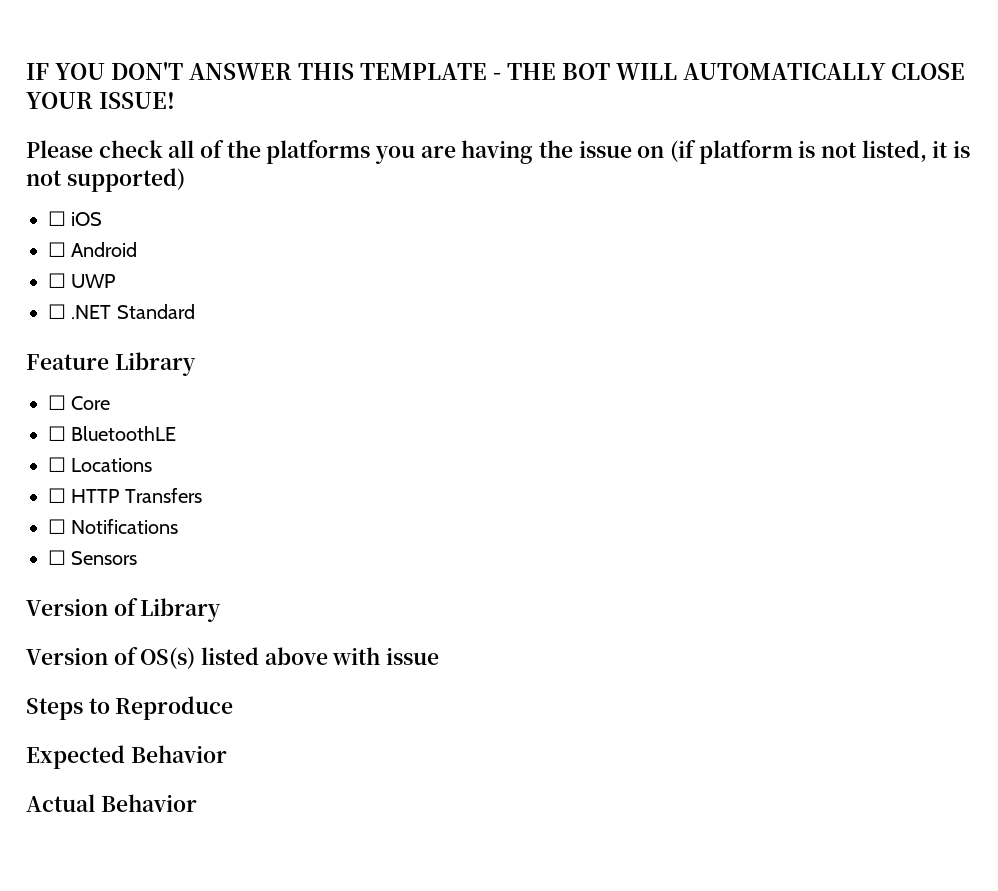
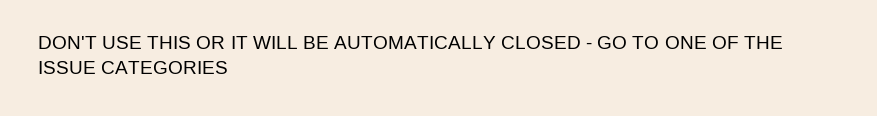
- IF YOU DON'T ANSWER THIS TEMPLATE - THE BOT WILL AUTOMATICALLY CLOSE YOUR ISSUE!
- Please check all of the platforms you are having the issue on (if platform is not listed, it is not supported)
- ☐ iOS
- ☐ Android
- ☐ UWP
- ☐ .NET Standard
- Feature Library
- ☐ Core
- ☐ BluetoothLE
- ☐ Locations
- ☐ HTTP Transfers
- ☐ Notifications
- ☐ Sensors
- Version of Library
- Version of OS(s) listed above with issue
- Steps to Reproduce
- Expected Behavior
- Actual Behavior
+ DON'T USE THIS OR IT WILL BE AUTOMATICALLY CLOSED - GO TO ONE OF THE ISSUE CATEGORIES

